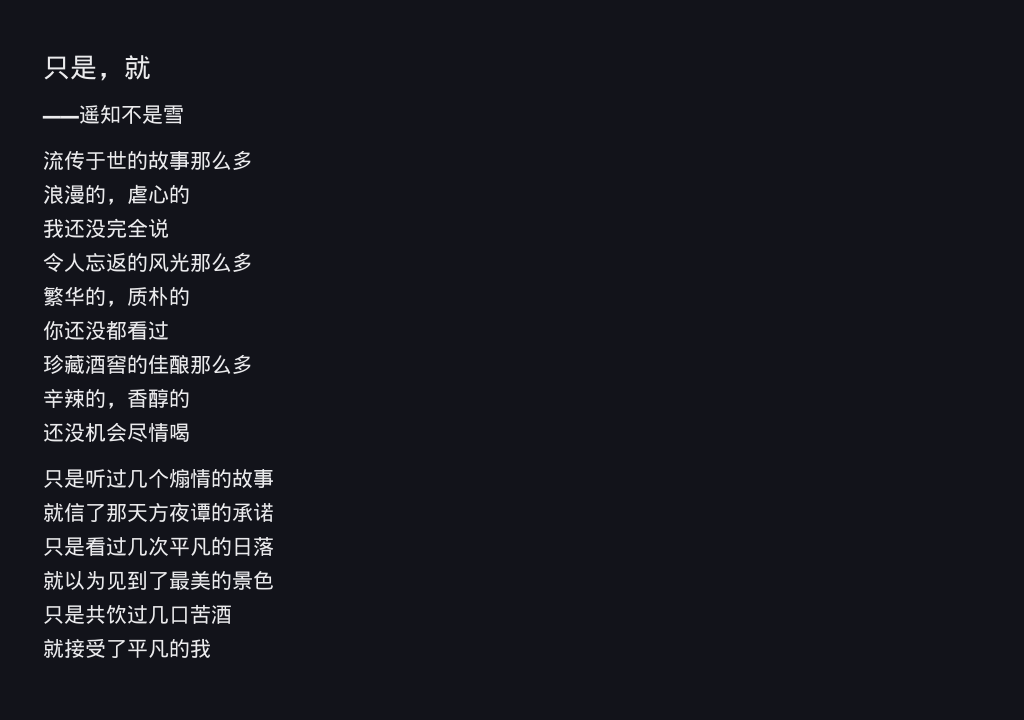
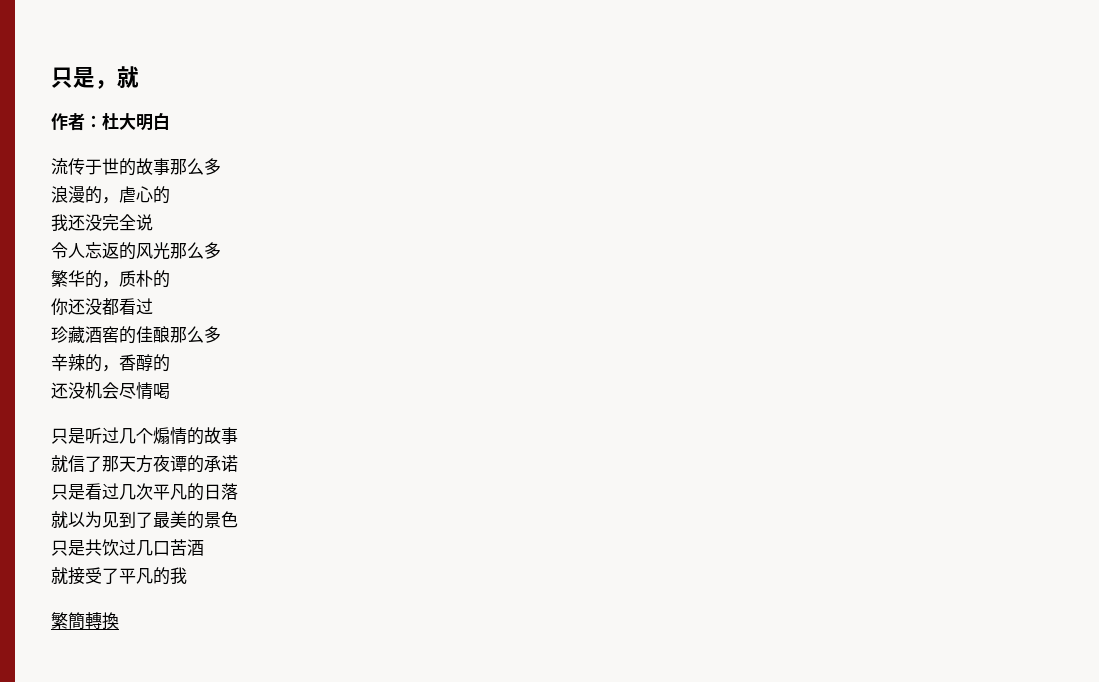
- ——遥知不是雪
+ 作者：杜大明白
+ 繁簡轉換

